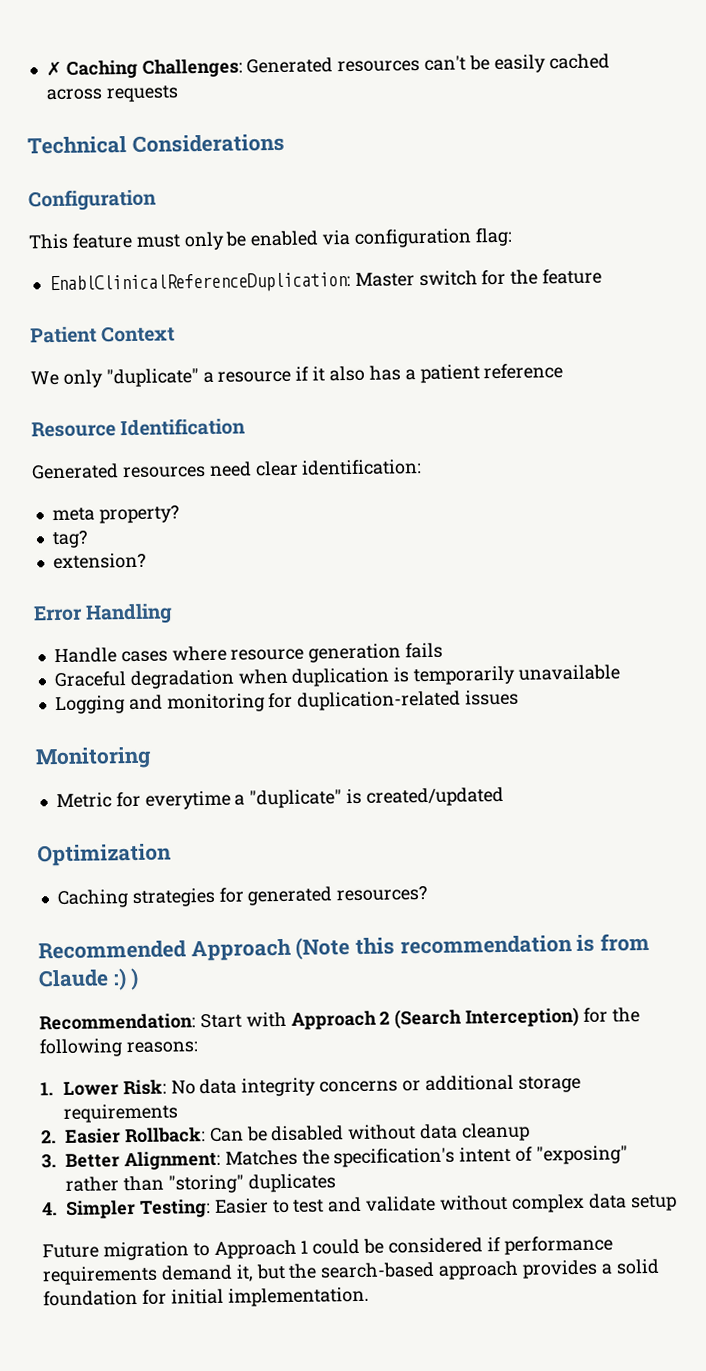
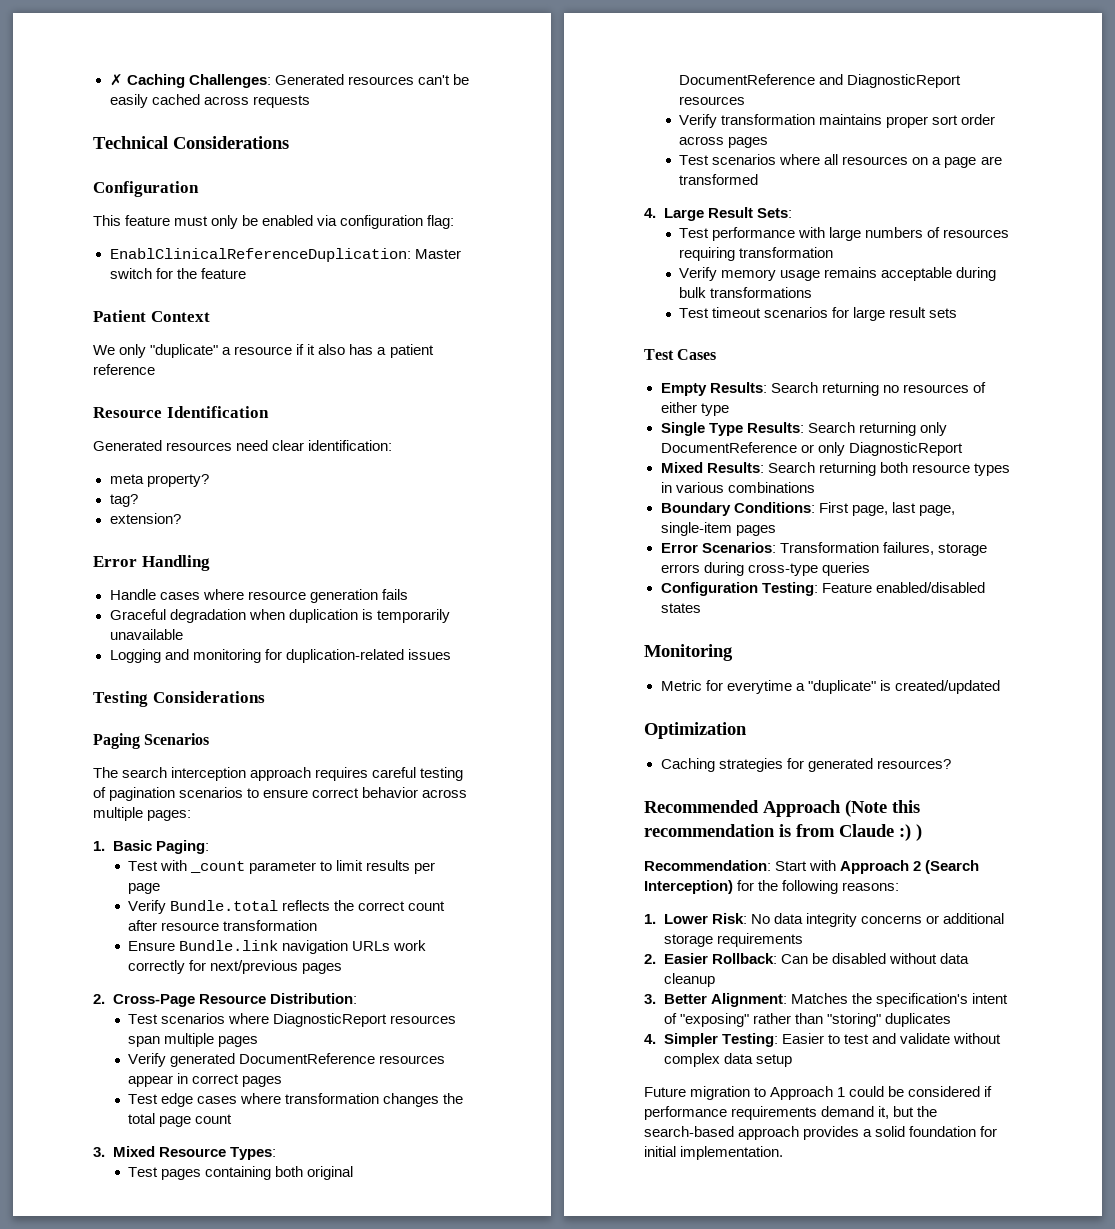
+ Testing Considerations
+ Paging Scenarios
+ The search interception approach requires careful testing of pagination scenarios to ensure correct behavior across multiple pages:
+ 1. Basic Paging:
+ Test with _count parameter to limit results per page
+ Verify Bundle.total reflects the correct count after resource transformation
+ Ensure Bundle.link navigation URLs work correctly for next/previous pages
+ 2. Cross-Page Resource Distribution:
+ Test scenarios where DiagnosticReport resources span multiple pages
+ Verify generated DocumentReference resources appear in correct pages
+ Test edge cases where transformation changes the total page count
+ 3. Mixed Resource Types:
+ Test pages containing both original DocumentReference and DiagnosticReport resources
+ Verify transformation maintains proper sort order across pages
+ Test scenarios where all resources on a page are transformed
+ 4. Large Result Sets:
+ Test performance with large numbers of resources requiring transformation
+ Verify memory usage remains acceptable during bulk transformations
+ Test timeout scenarios for large result sets
+ Test Cases
+ Empty Results: Search returning no resources of either type
+ Single Type Results: Search returning only DocumentReference or only DiagnosticReport
+ Mixed Results: Search returning both resource types in various combinations
+ Boundary Conditions: First page, last page, single-item pages
+ Error Scenarios: Transformation failures, storage errors during cross-type queries
+ Configuration Testing: Feature enabled/disabled states

